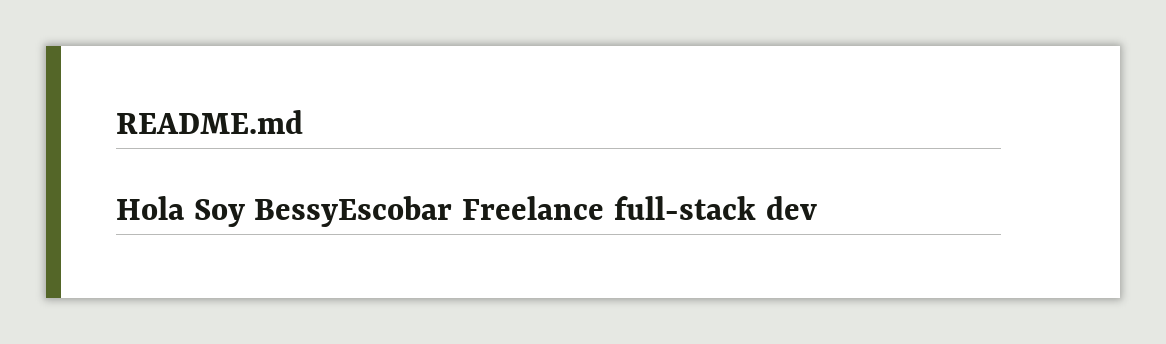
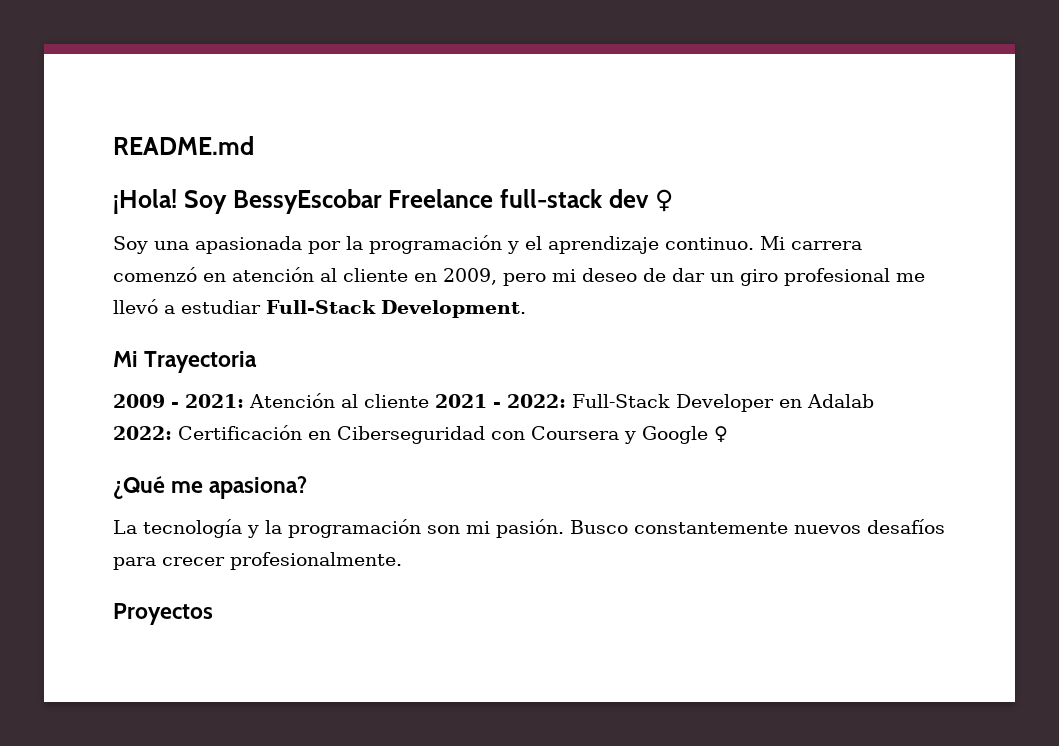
- Hola Soy BessyEscobar Freelance full-stack dev
+ ¡Hola! Soy BessyEscobar Freelance full-stack dev ♀
+ Soy una apasionada por la programación y el aprendizaje continuo. Mi carrera comenzó en atención al cliente en 2009, pero mi deseo de dar un giro profesional me llevó a estudiar Full-Stack Development.
+ Mi Trayectoria
+ 2009 - 2021: Atención al cliente 2021 - 2022: Full-Stack Developer en Adalab
+ 2022: Certificación en Ciberseguridad con Coursera y Google ♀
+ ¿Qué me apasiona?
+ La tecnología y la programación son mi pasión. Busco constantemente nuevos desafíos para crecer profesionalmente.
+ Proyectos

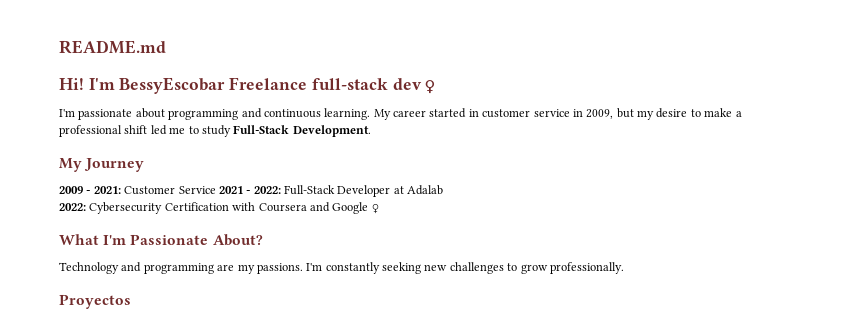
- ¡Hola! Soy BessyEscobar Freelance full-stack dev ♀
+ Hi! I'm BessyEscobar Freelance full-stack dev ♀
- Soy una apasionada por la programación y el aprendizaje continuo. Mi carrera comenzó en atención al cliente en 2009, pero mi deseo de dar un giro profesional me llevó a estudiar Full-Stack Development.
+ I'm passionate about programming and continuous learning. My career started in customer service in 2009, but my desire to make a professional shift led me to study Full-Stack Development.
- Mi Trayectoria
+ My Journey
- 2009 - 2021: Atención al cliente 2021 - 2022: Full-Stack Developer en Adalab
+ 2009 - 2021: Customer Service 2021 - 2022: Full-Stack Developer at Adalab
- 2022: Certificación en Ciberseguridad con Coursera y Google ♀
- ¿Qué me apasiona?
- La tecnología y la programación son mi pasión. Busco constantemente nuevos desafíos para crecer profesionalmente.
+ 2022: Cybersecurity Certification with Coursera and Google ♀
+ What I'm Passionate About?
+ Technology and programming are my passions. I'm constantly seeking new challenges to grow professionally.

